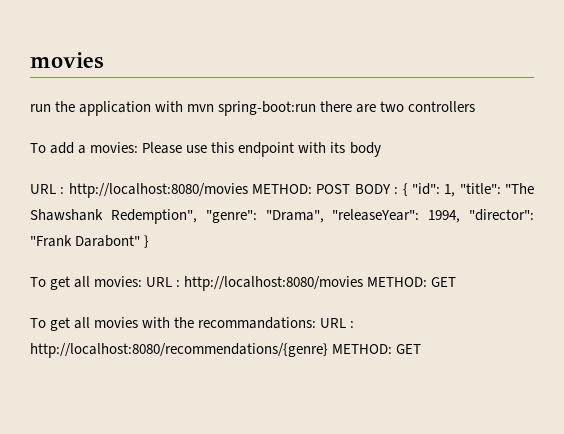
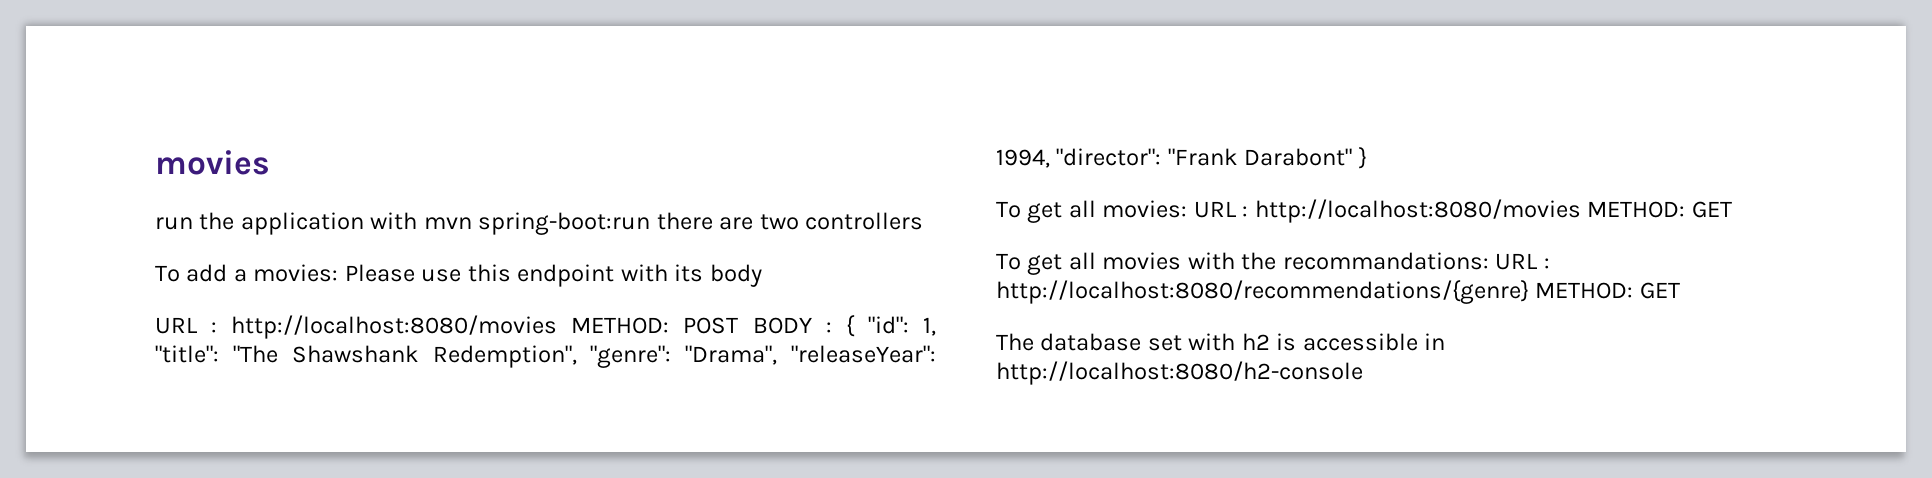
+ The database set with h2 is accessible in http://localhost:8080/h2-console

